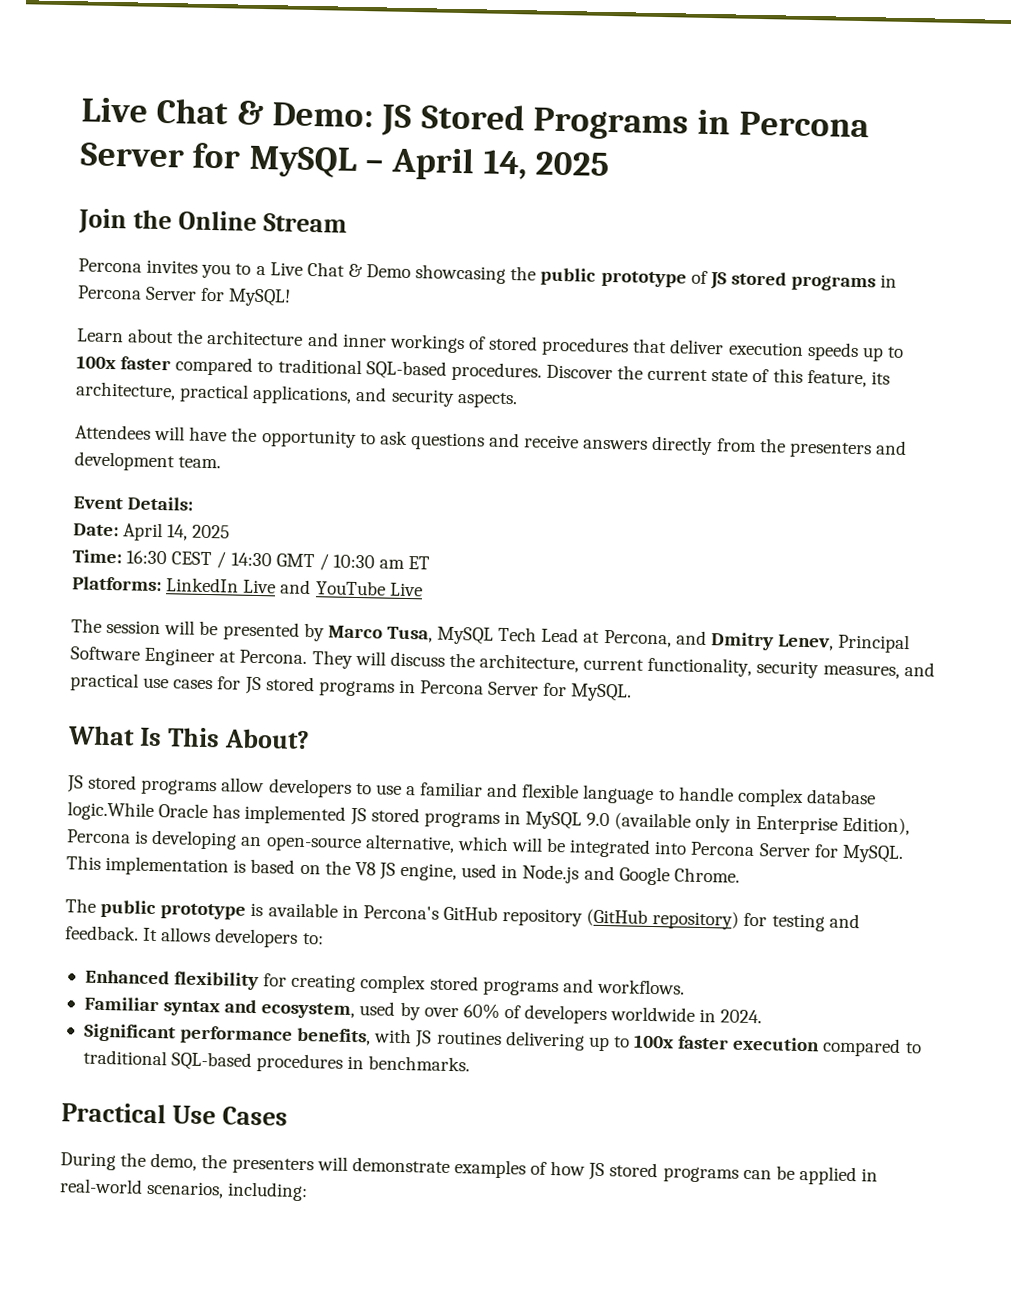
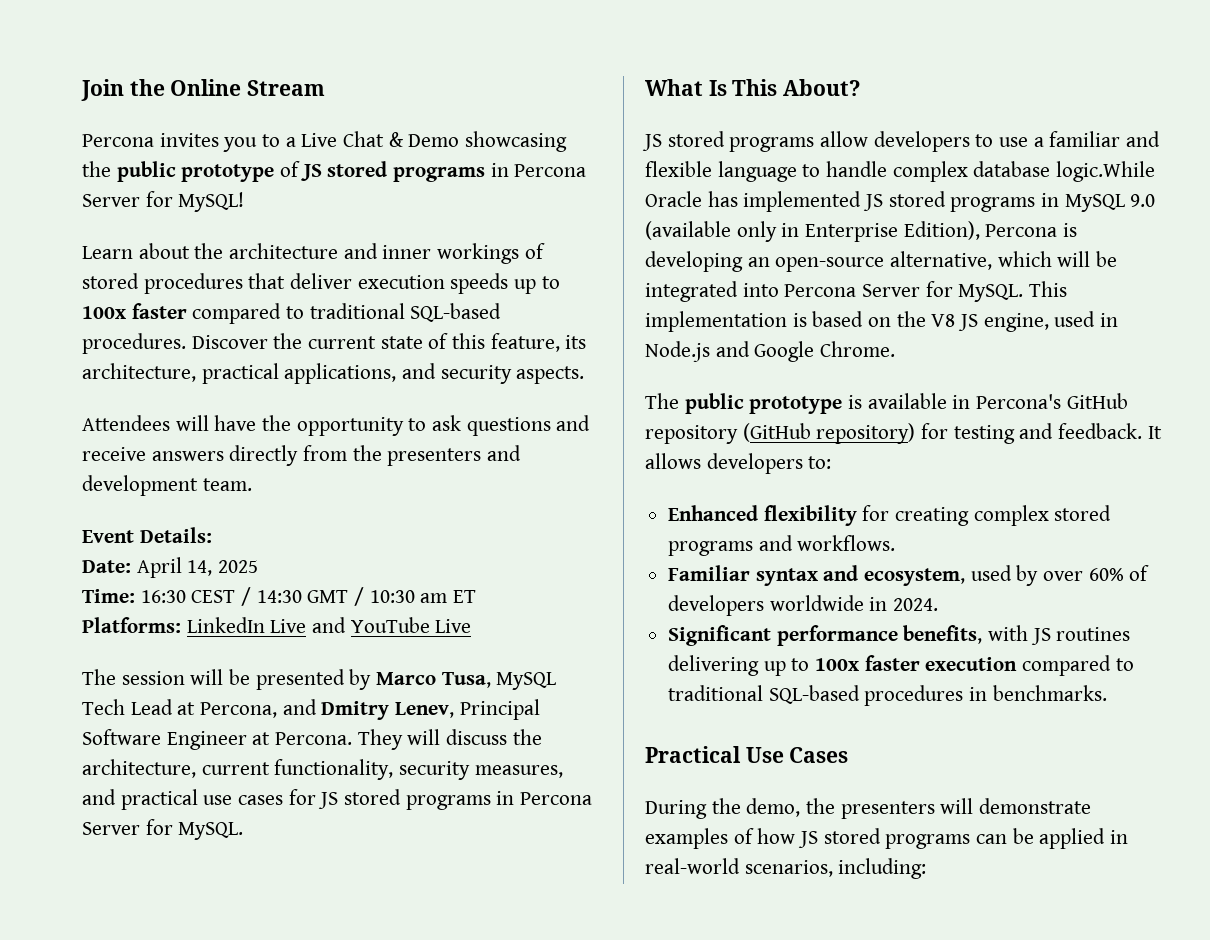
- Live Chat & Demo: JS Stored Programs in Percona Server for MySQL – April 14, 2025

